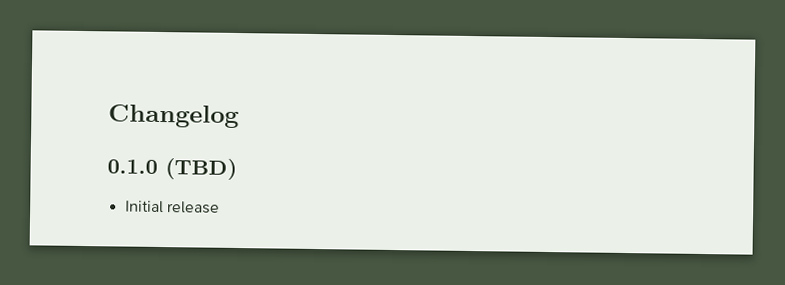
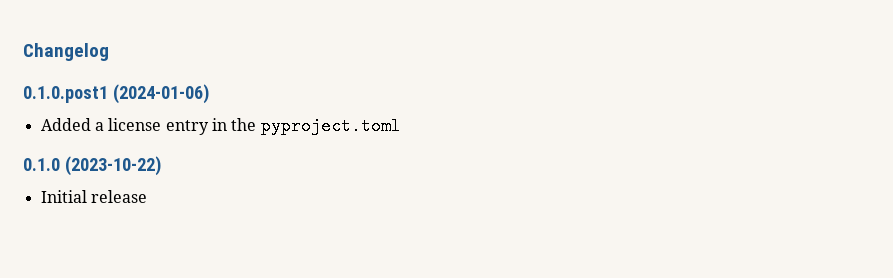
+ 0.1.0.post1 (2024-01-06)
+ Added a license entry in the pyproject.toml
- 0.1.0 (TBD)
+ 0.1.0 (2023-10-22)

